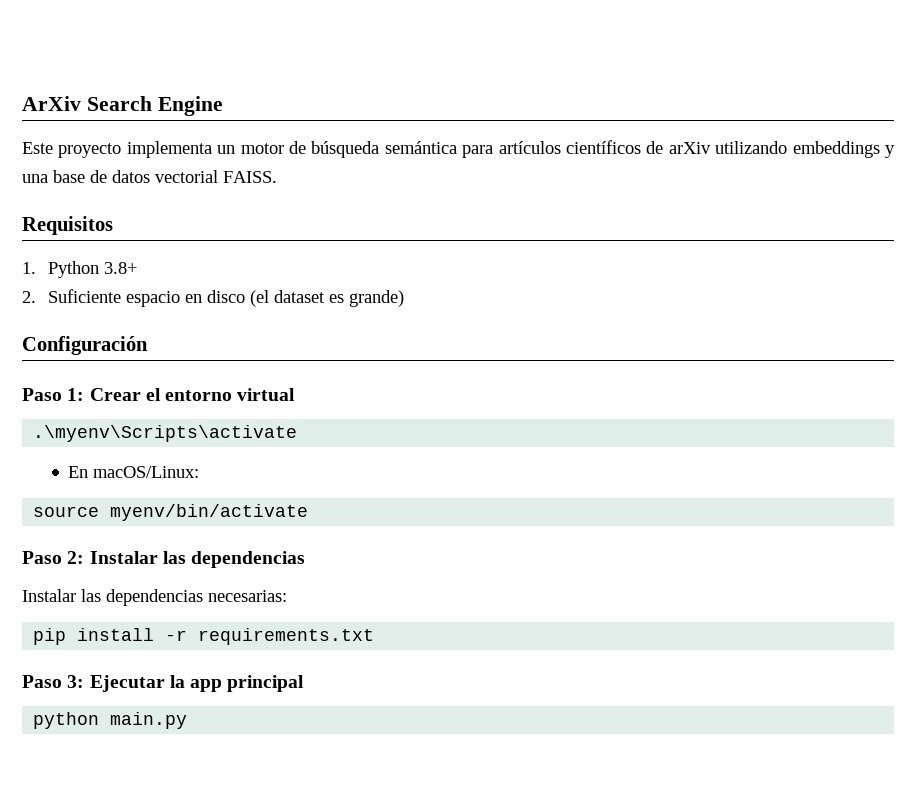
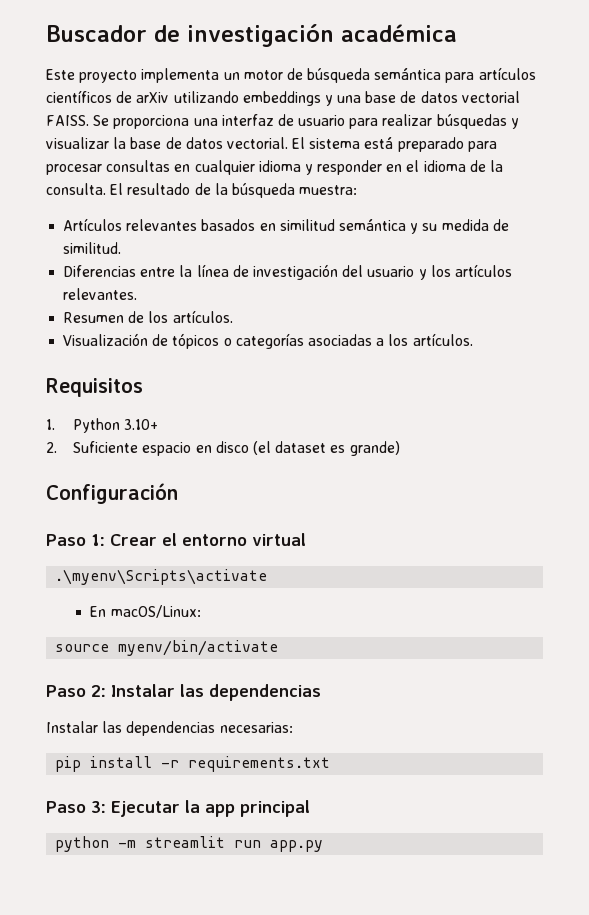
- ArXiv Search Engine
+ Buscador de investigación académica
+ Se proporciona una interfaz de usuario para realizar búsquedas y visualizar la base de datos vectorial. El sistema está preparado para procesar consultas en cualquier idioma y responder en el idioma de la consulta. El resultado de la búsqueda muestra:
+ Artículos relevantes basados en similitud semántica y su medida de similitud.
+ Diferencias entre la línea de investigación del usuario y los artículos relevantes.
+ Resumen de los artículos.
+ Visualización de tópicos o categorías asociadas a los artículos.
- 1. Python 3.8+
+ 1. Python 3.10+
- python main.py
+ python -m streamlit run app.py

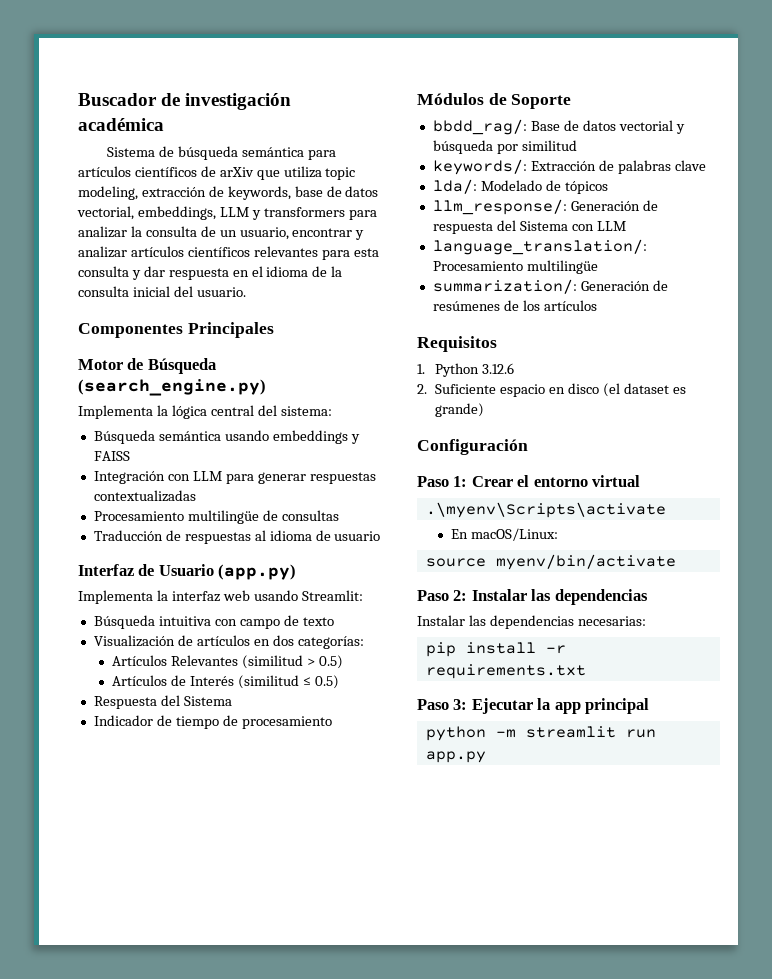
- Este proyecto implementa un motor de búsqueda semántica para artículos científicos de arXiv utilizando embeddings y una base de datos vectorial FAISS. Se proporciona una interfaz de usuario para realizar búsquedas y visualizar la base de datos vectorial. El sistema está preparado para procesar consultas en cualquier idioma y responder en el idioma de la consulta. El resultado de la búsqueda muestra:
- Artículos relevantes basados en similitud semántica y su medida de similitud.
- Diferencias entre la línea de investigación del usuario y los artículos relevantes.
- Resumen de los artículos.
- Visualización de tópicos o categorías asociadas a los artículos.
+ Sistema de búsqueda semántica para artículos científicos de arXiv que utiliza topic modeling, extracción de keywords, base de datos vectorial, embeddings, LLM y transformers para analizar la consulta de un usuario, encontrar y analizar artículos científicos relevantes para esta consulta y dar respuesta en el idioma de la consulta inicial del usuario.
+ Componentes Principales
+ Motor de Búsqueda (search_engine.py)
+ Implementa la lógica central del sistema:
+ Búsqueda semántica usando embeddings y FAISS
+ Integración con LLM para generar respuestas contextualizadas
+ Procesamiento multilingüe de consultas
+ Traducción de respuestas al idioma de usuario
+ Interfaz de Usuario (app.py)
+ Implementa la interfaz web usando Streamlit:
+ Búsqueda intuitiva con campo de texto
+ Visualización de artículos en dos categorías:
+ Artículos Relevantes (similitud > 0.5)
+ Artículos de Interés (similitud ≤ 0.5)
+ Respuesta del Sistema
+ Indicador de tiempo de procesamiento
+ Módulos de Soporte
+ bbdd_rag/: Base de datos vectorial y búsqueda por similitud
+ keywords/: Extracción de palabras clave
+ lda/: Modelado de tópicos
+ llm_response/: Generación de respuesta del Sistema con LLM
+ language_translation/: Procesamiento multilingüe
+ summarization/: Generación de resúmenes de los artículos
- 1. Python 3.10+
+ 1. Python 3.12.6

